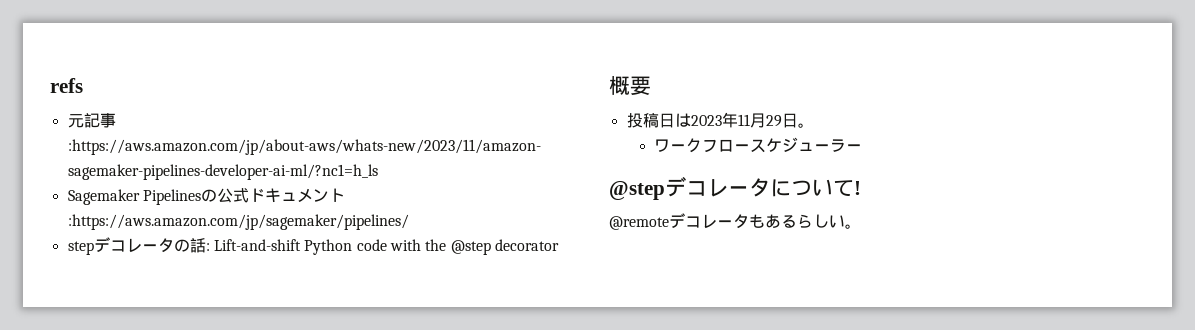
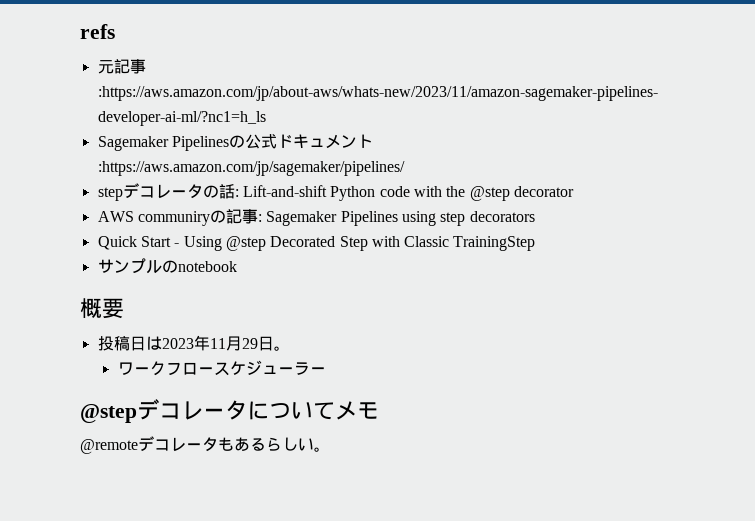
+ AWS communiryの記事: Sagemaker Pipelines using step decorators
+ Quick Start - Using @step Decorated Step with Classic TrainingStep
+ サンプルのnotebook
- @stepデコレータについて!
+ @stepデコレータについてメモ

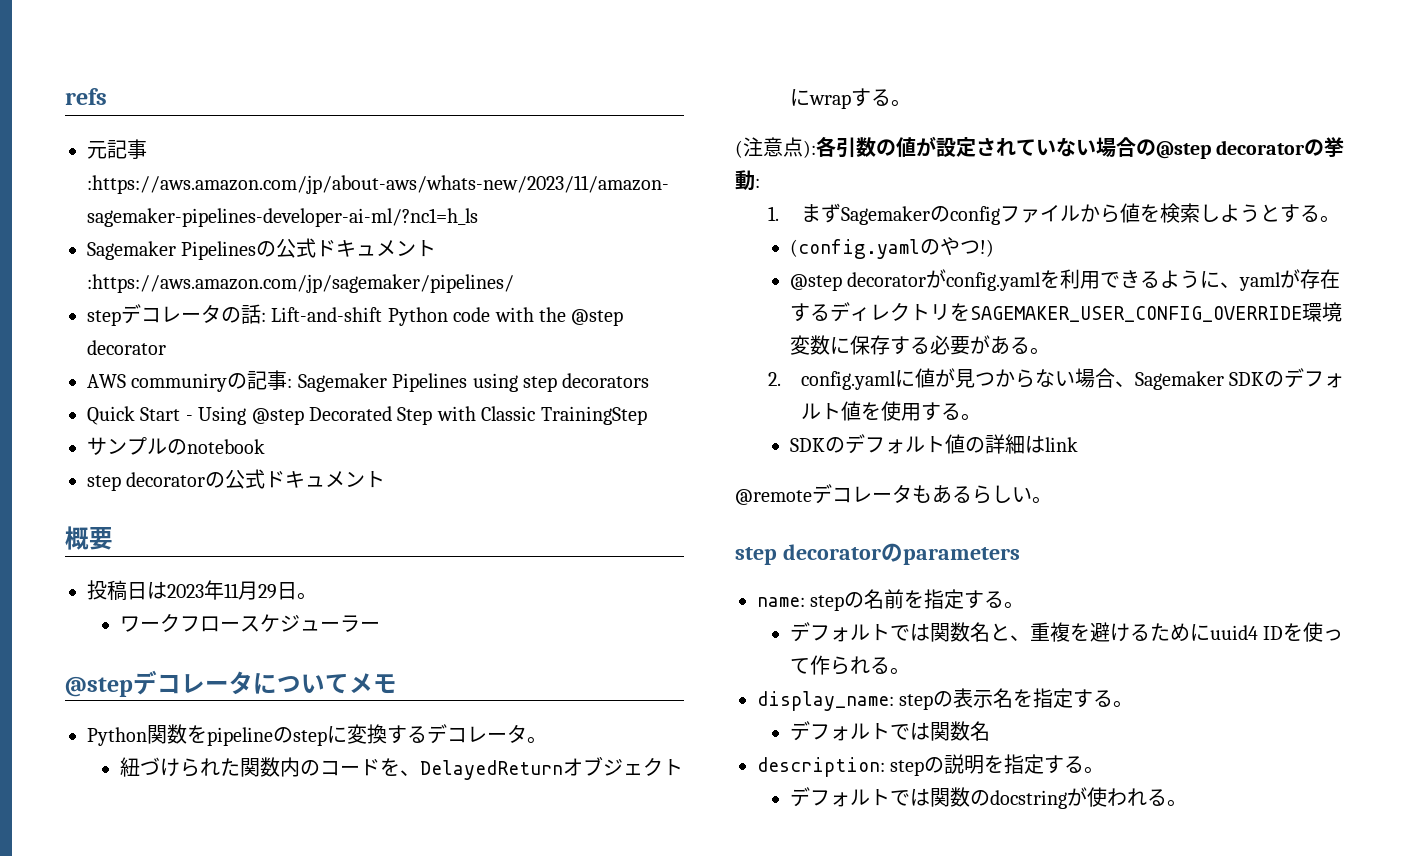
+ step decoratorの公式ドキュメント
+ Python関数をpipelineのstepに変換するデコレータ。
+ 紐づけられた関数内のコードを、DelayedReturnオブジェクトにwrapする。
+ (注意点):各引数の値が設定されていない場合の@step decoratorの挙動:
+ 1.まずSagemakerのconfigファイルから値を検索しようとする。
+ (config.yamlのやつ!)
+ @step decoratorがconfig.yamlを利用できるように、yamlが存在するディレクトリをSAGEMAKER_USER_CONFIG_OVERRIDE環境変数に保存する必要がある。
+ 2. config.yamlに値が見つからない場合、Sagemaker SDKのデフォルト値を使用する。
+ SDKのデフォルト値の詳細はlink
+ step decoratorのparameters
+ name: stepの名前を指定する。
+ デフォルトでは関数名と、重複を避けるためにuuid4 IDを使って作られる。
+ display_name: stepの表示名を指定する。
+ デフォルトでは関数名
+ description: stepの説明を指定する。
+ デフォルトでは関数のdocstringが使われる。

